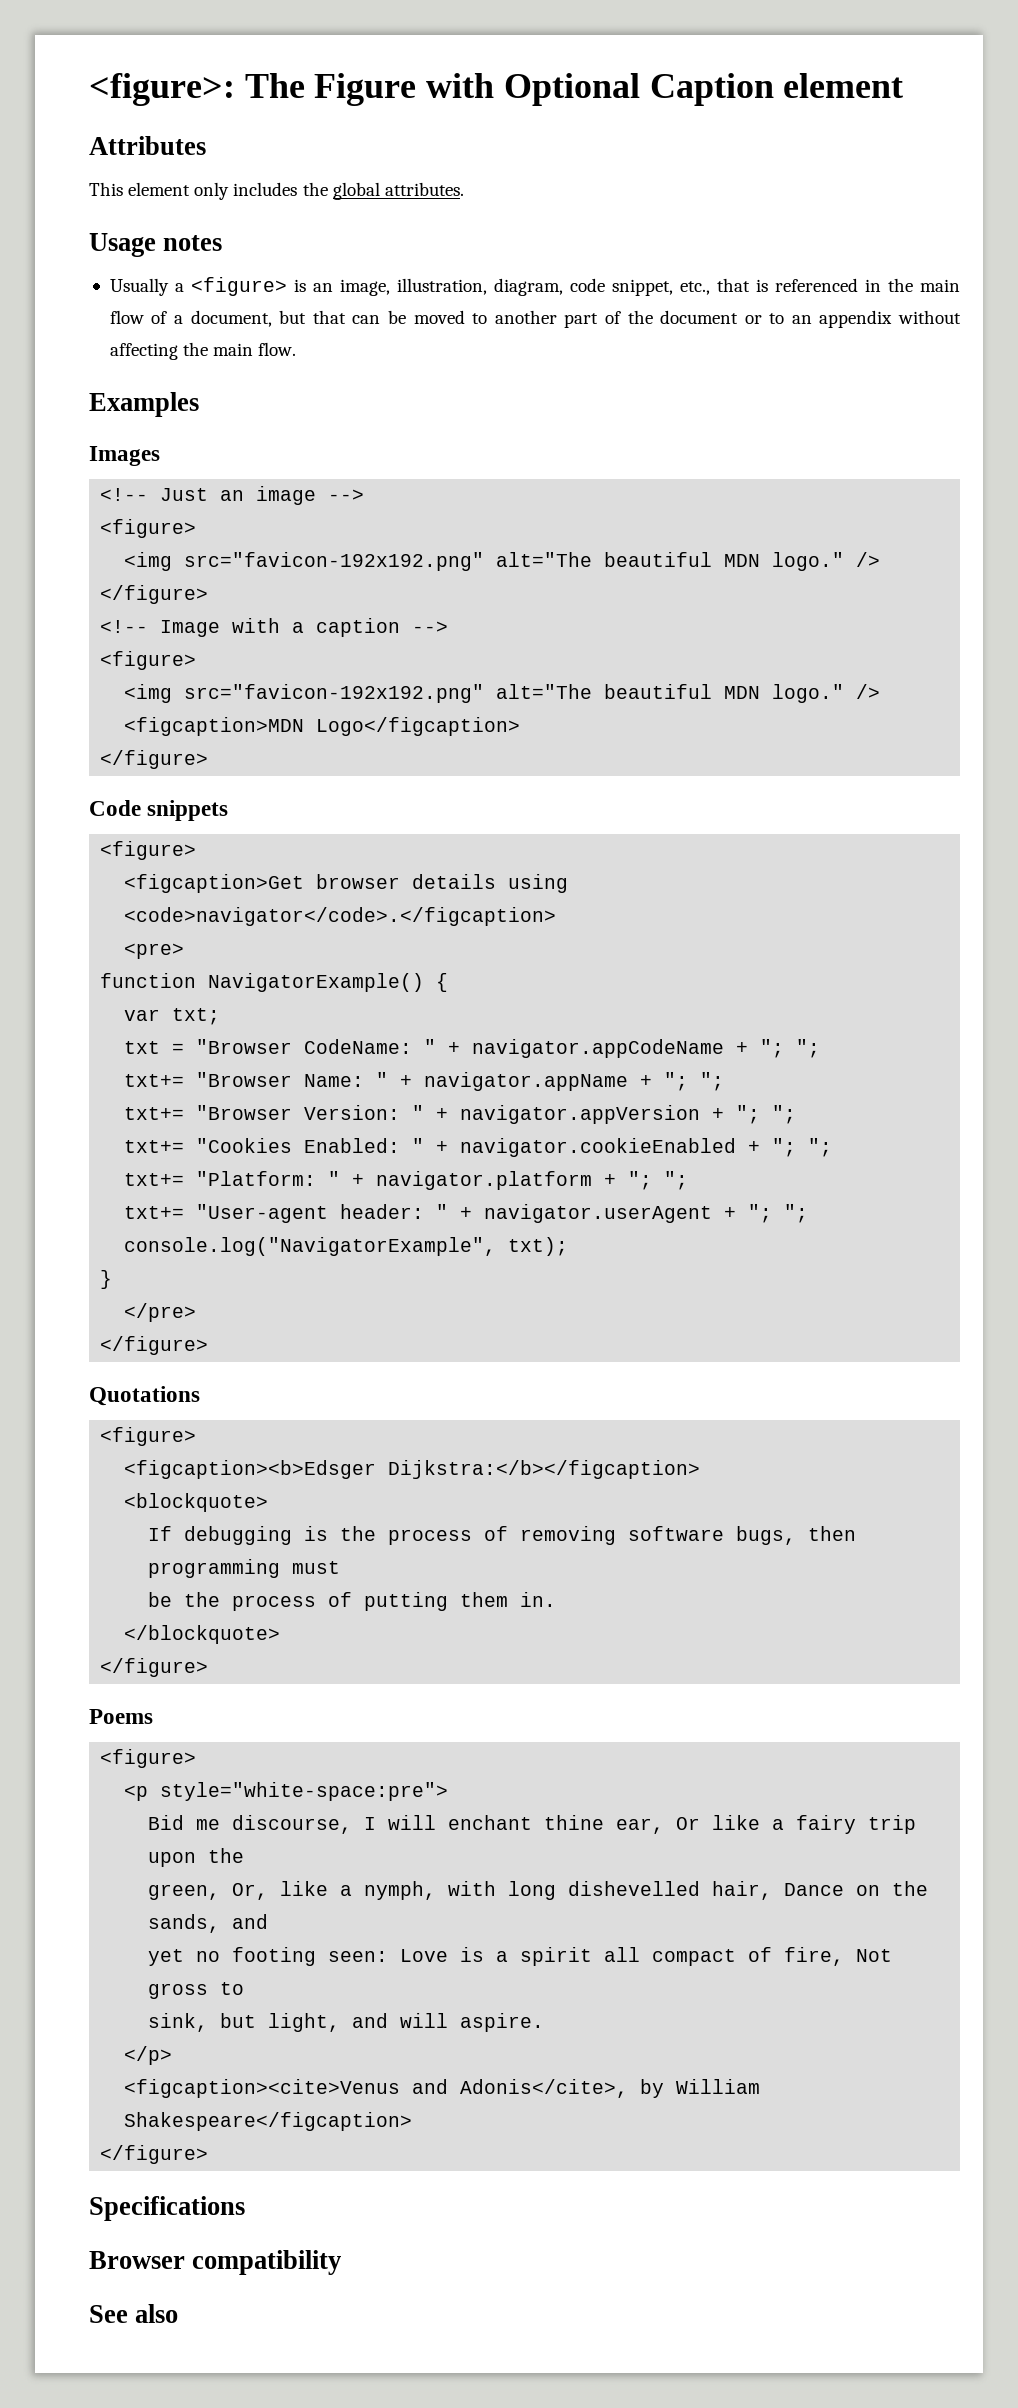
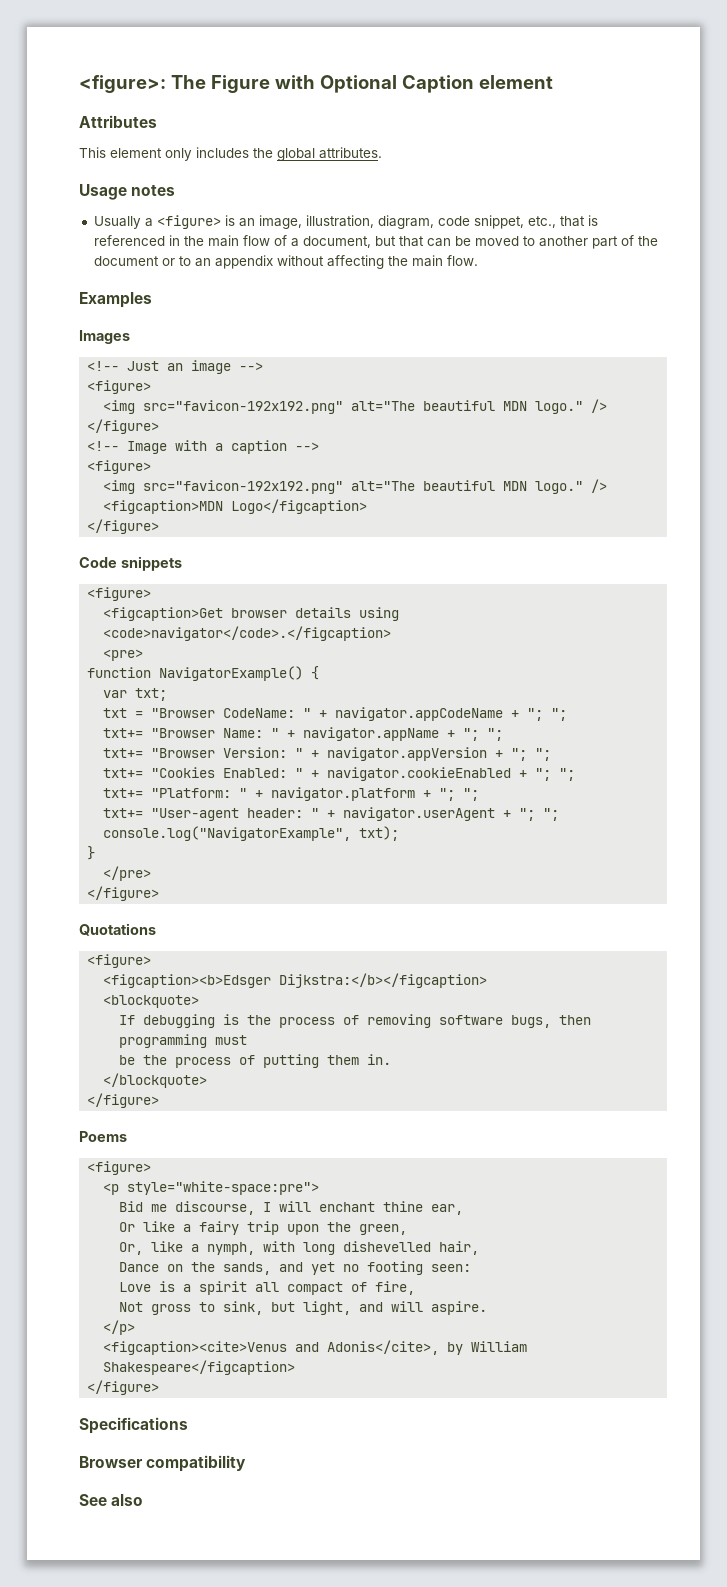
- Bid me discourse, I will enchant thine ear, Or like a fairy trip upon the
- green, Or, like a nymph, with long dishevelled hair, Dance on the sands, and
- yet no footing seen: Love is a spirit all compact of fire, Not gross to
- sink, but light, and will aspire.
+ Bid me discourse, I will enchant thine ear,
+ Or like a fairy trip upon the green,
+ Or, like a nymph, with long dishevelled hair,
+ Dance on the sands, and yet no footing seen:
+ Love is a spirit all compact of fire,
+ Not gross to sink, but light, and will aspire.

